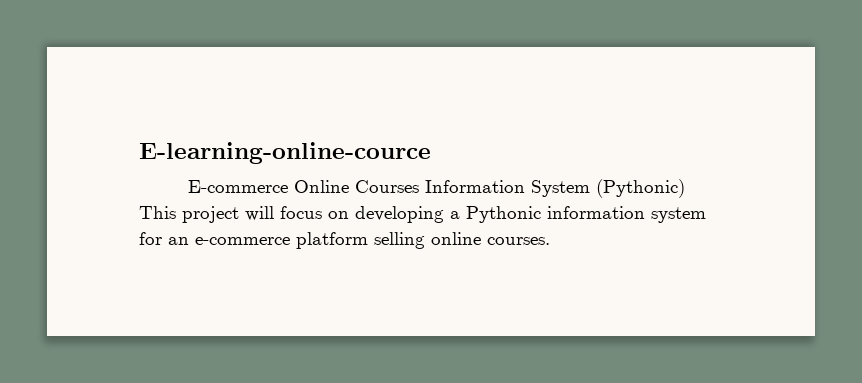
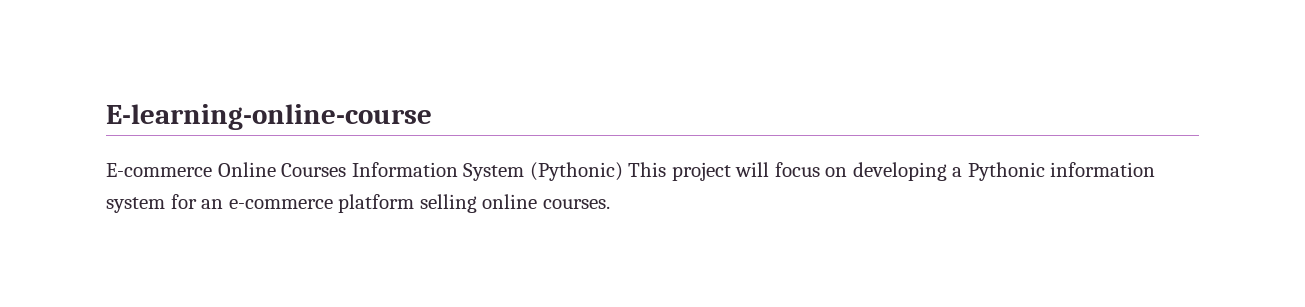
- E-learning-online-cource
+ E-learning-online-course

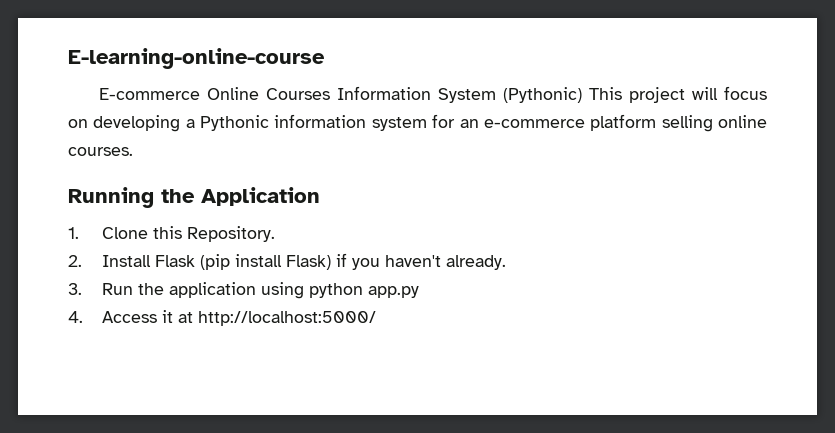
+ Running the Application
+ 1. Clone this Repository.
+ 2. Install Flask (pip install Flask) if you haven't already.
+ 3. Run the application using python app.py
+ 4. Access it at http://localhost:5000/

